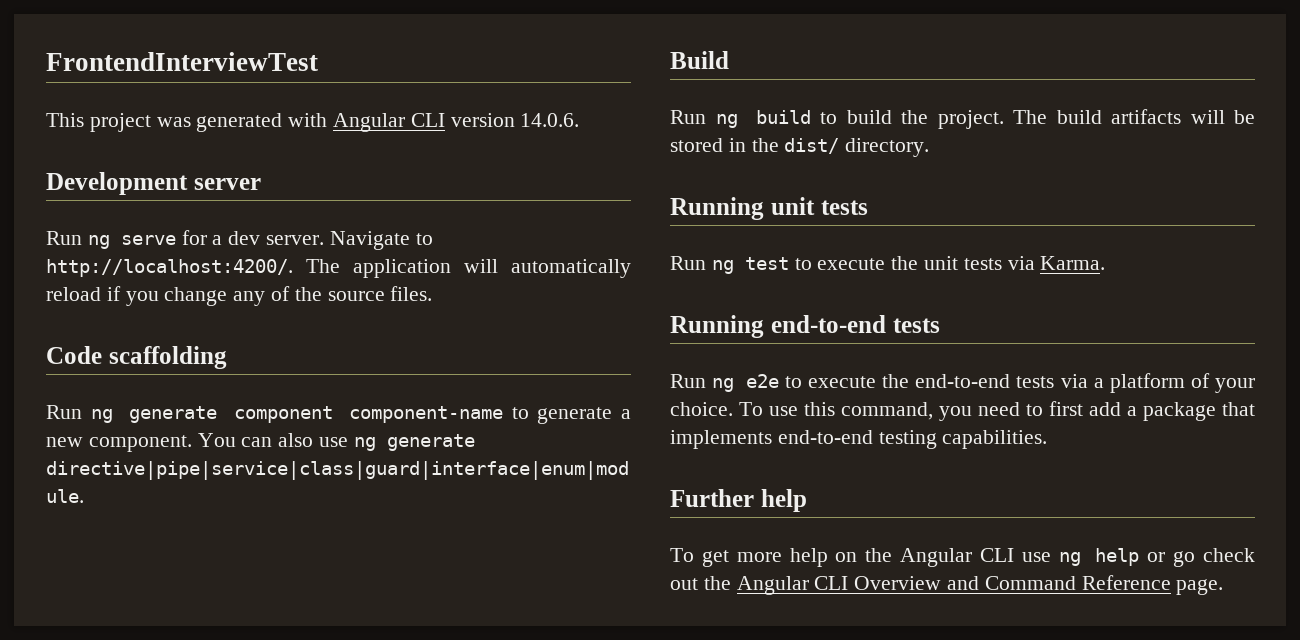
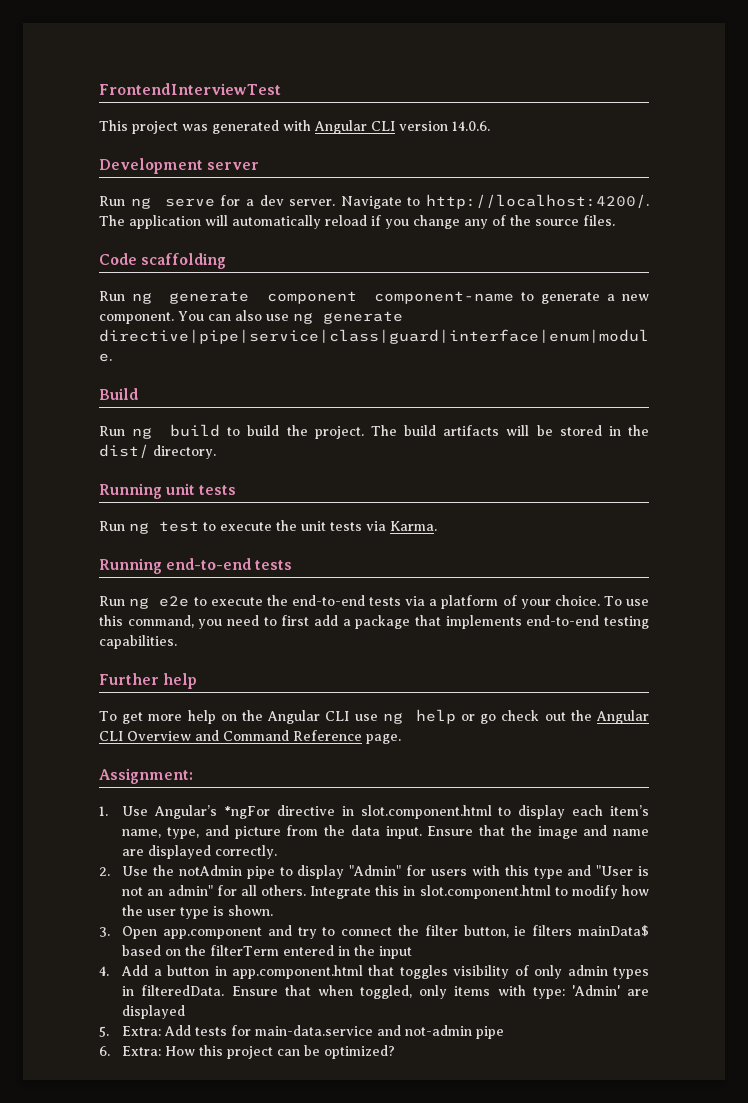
+ Assignment:
+ 1. Use Angular’s *ngFor directive in slot.component.html to display each item’s name, type, and picture from the data input. Ensure that the image and name are displayed correctly.
+ 2. Use the notAdmin pipe to display "Admin" for users with this type and "User is not an admin" for all others. Integrate this in slot.component.html to modify how the user type is shown.
+ 3. Open app.component and try to connect the filter button, ie filters mainData$ based on the filterTerm entered in the input
+ 4. Add a button in app.component.html that toggles visibility of only admin types in filteredData. Ensure that when toggled, only items with type: 'Admin' are displayed
+ 5. Extra: Add tests for main-data.service and not-admin pipe
+ 6. Extra: How this project can be optimized?

